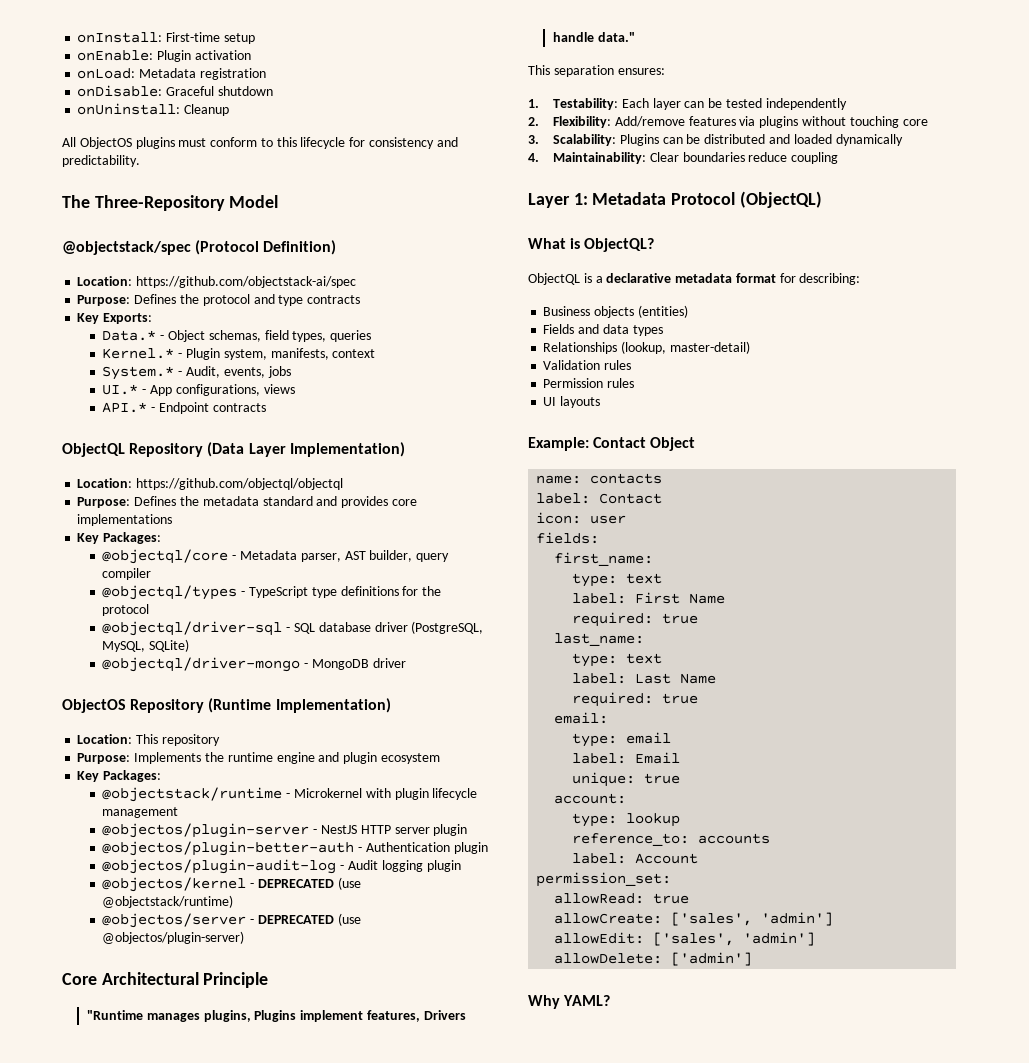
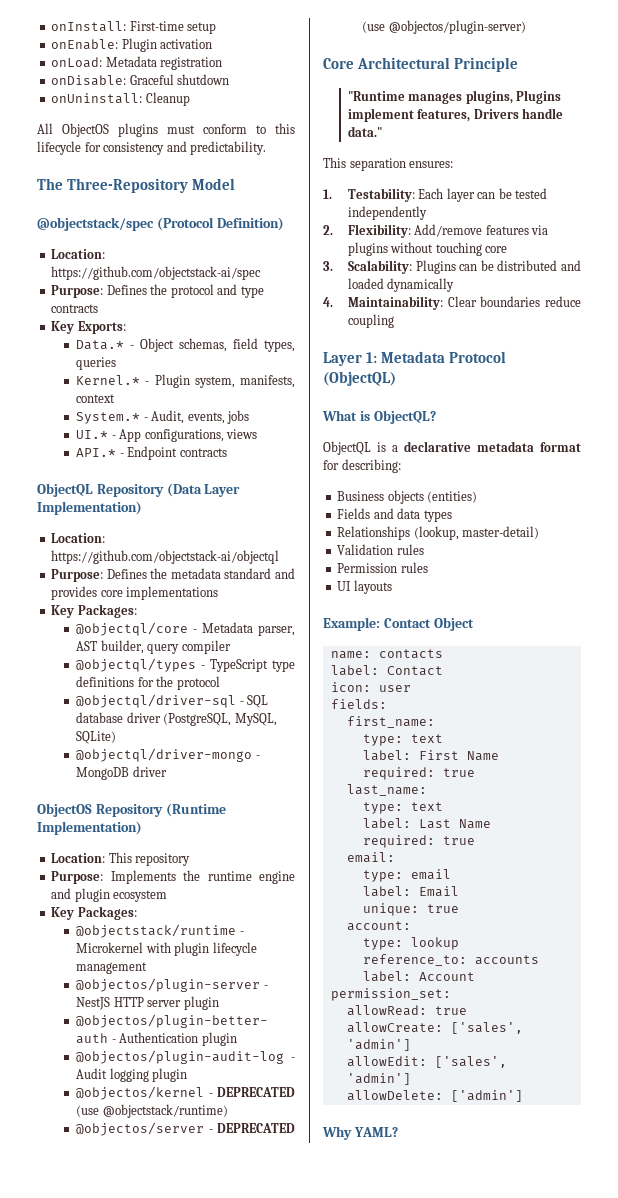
- Location: https://github.com/objectql/objectql
+ Location: https://github.com/objectstack-ai/objectql

